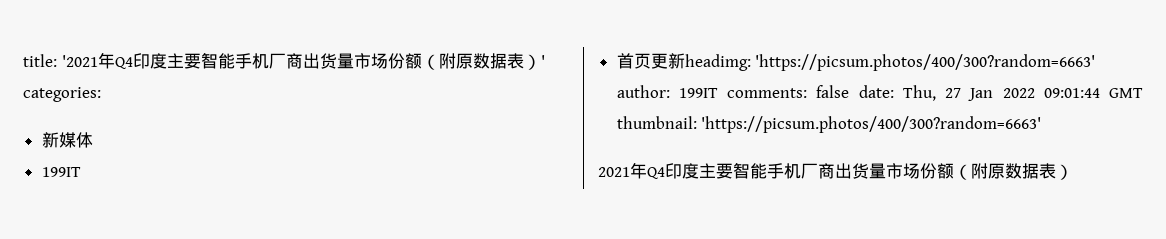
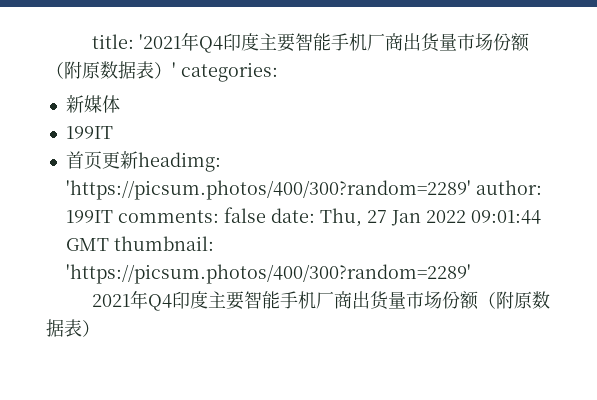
- 首页更新headimg: 'https://picsum.photos/400/300?random=6663' author: 199IT comments: false date: Thu, 27 Jan 2022 09:01:44 GMT thumbnail: 'https://picsum.photos/400/300?random=6663'
+ 首页更新headimg: 'https://picsum.photos/400/300?random=2289' author: 199IT comments: false date: Thu, 27 Jan 2022 09:01:44 GMT thumbnail: 'https://picsum.photos/400/300?random=2289'

